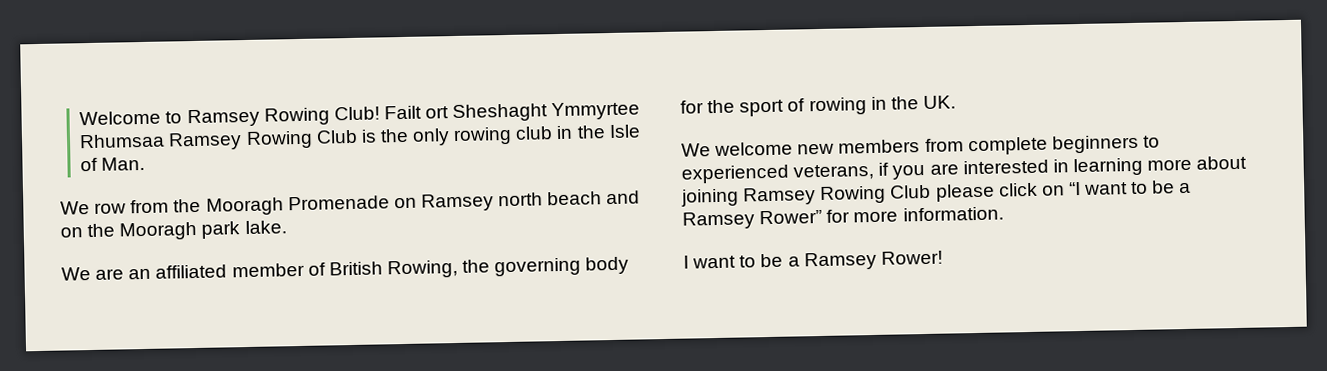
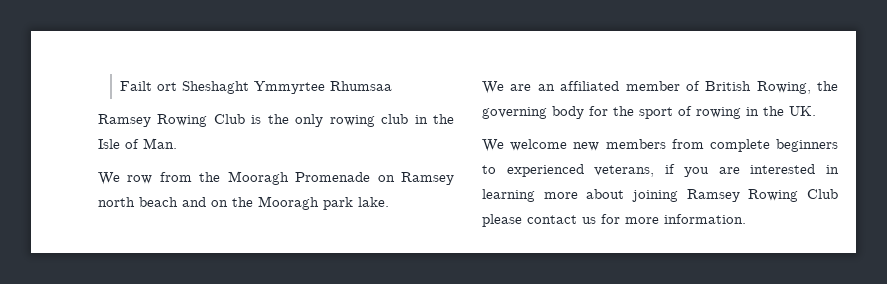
- Welcome to Ramsey Rowing Club! Failt ort Sheshaght Ymmyrtee Rhumsaa Ramsey Rowing Club is the only rowing club in the Isle of Man.
+ Failt ort Sheshaght Ymmyrtee Rhumsaa
+ Ramsey Rowing Club is the only rowing club in the Isle of Man.
- We welcome new members from complete beginners to experienced veterans, if you are interested in learning more about joining Ramsey Rowing Club please click on “I want to be a Ramsey Rower” for more information.
- I want to be a Ramsey Rower!
+ We welcome new members from complete beginners to experienced veterans, if you are interested in learning more about joining Ramsey Rowing Club please contact us for more information.

